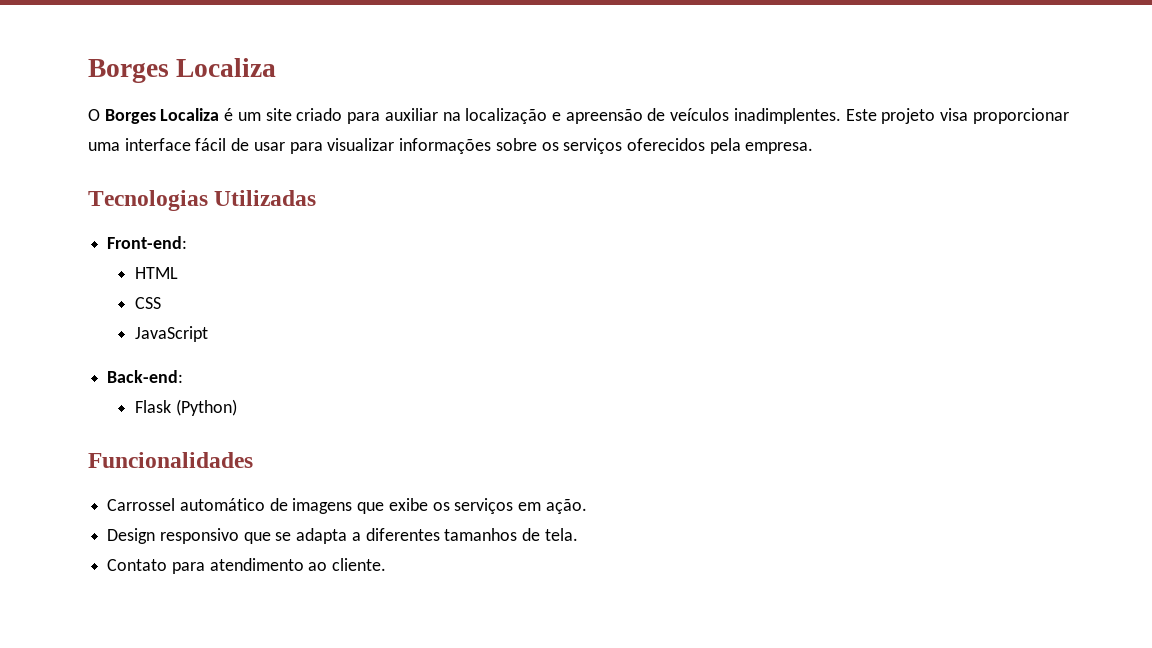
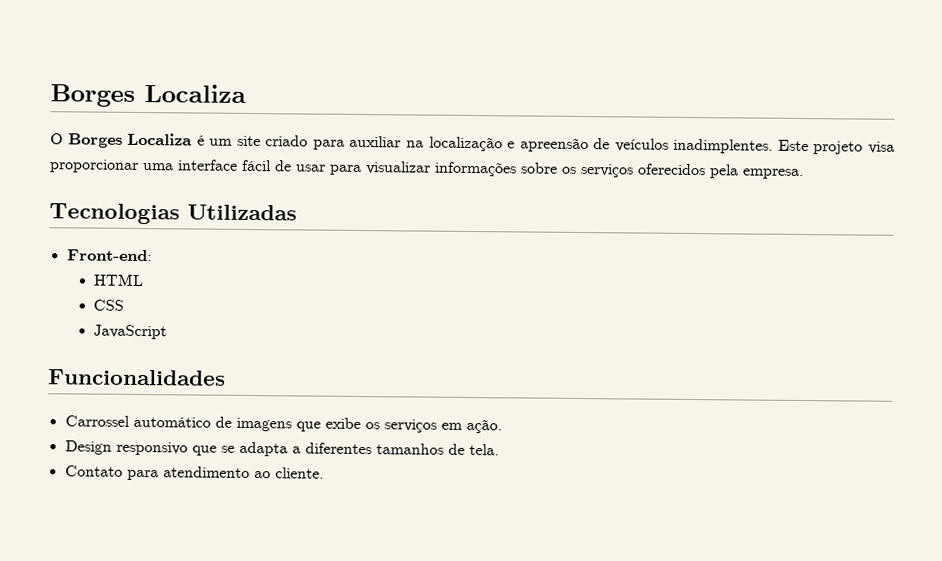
- Back-end:
- Flask (Python)

